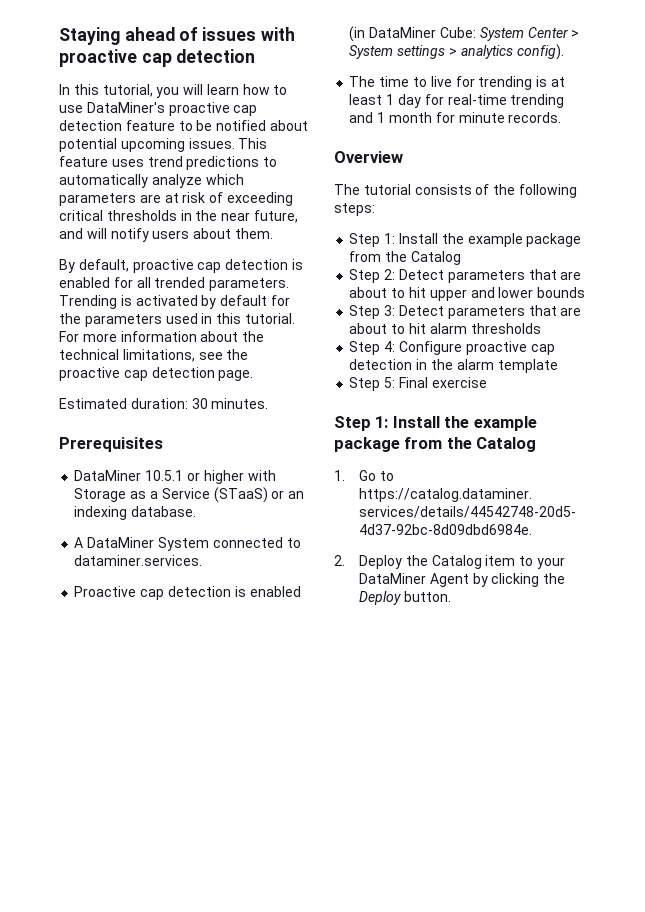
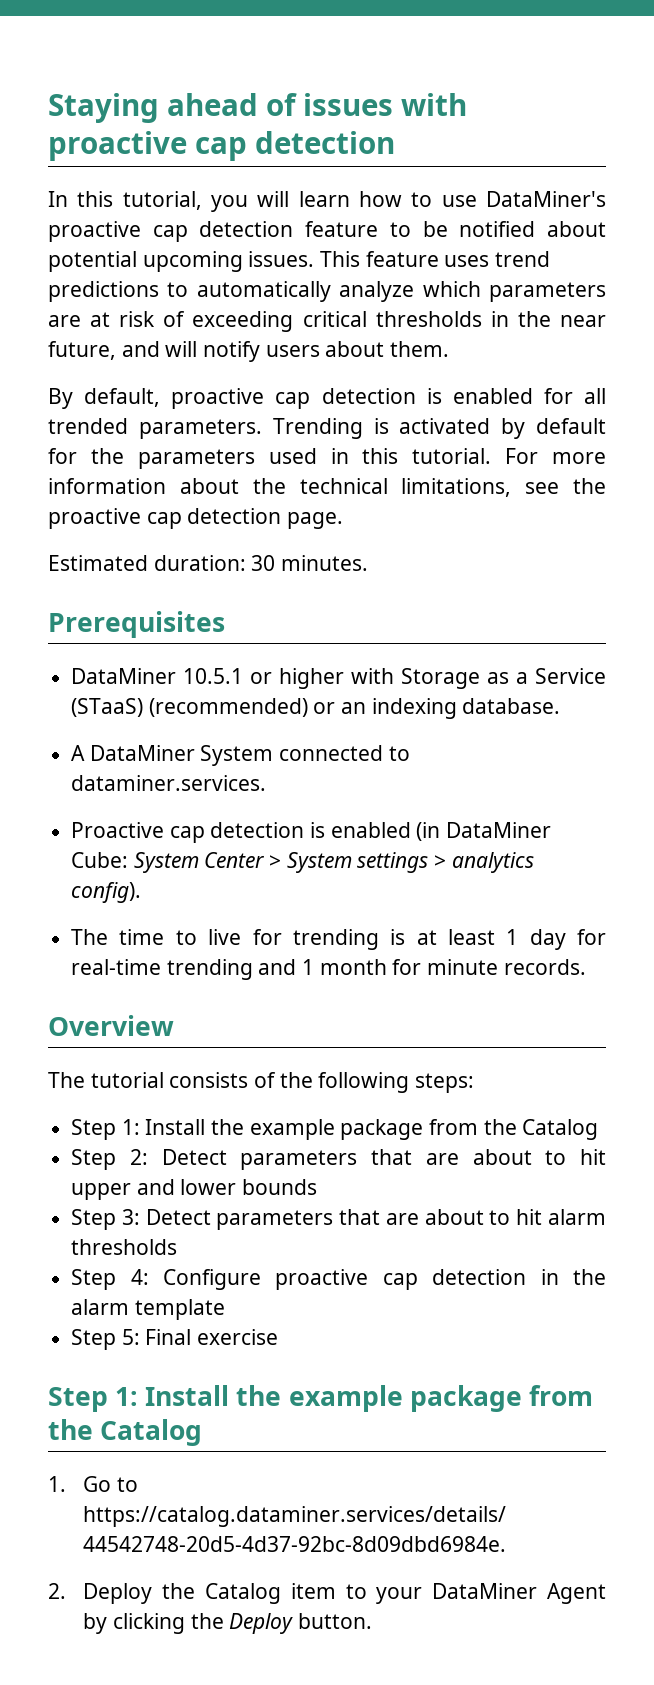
- DataMiner 10.5.1 or higher with Storage as a Service (STaaS) or an indexing database.
+ DataMiner 10.5.1 or higher with Storage as a Service (STaaS) (recommended) or an indexing database.

